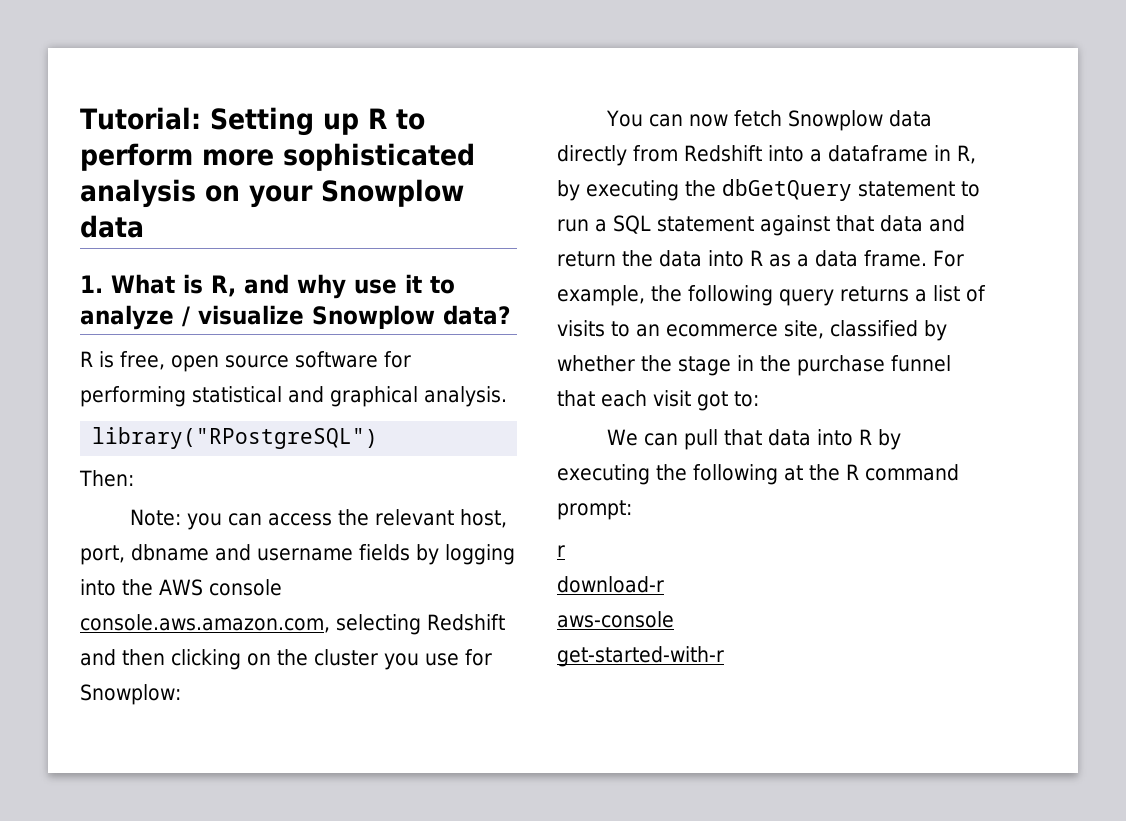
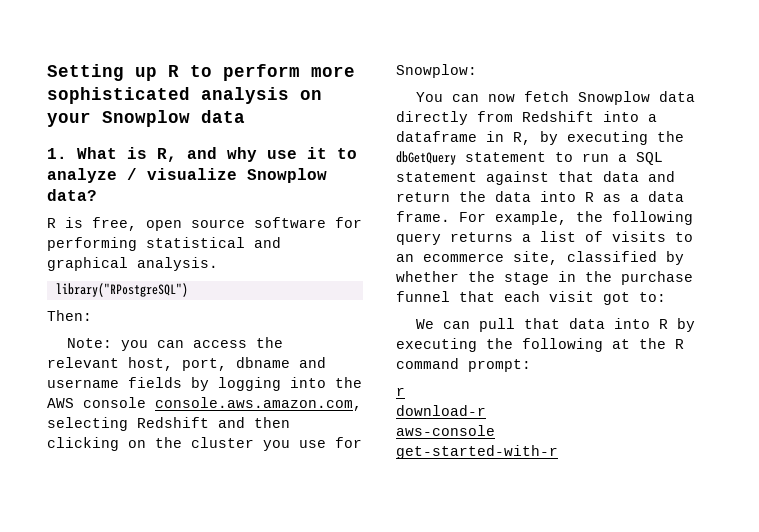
- Tutorial: Setting up R to perform more sophisticated analysis on your Snowplow data
+ Setting up R to perform more sophisticated analysis on your Snowplow data

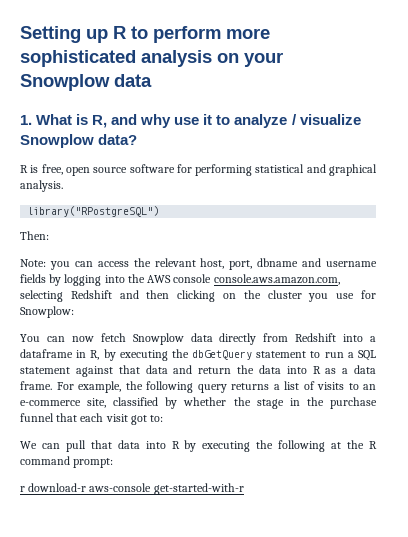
- For example, the following query returns a list of visits to an ecommerce site, classified by whether the stage in the purchase funnel that each visit got to:
+ For example, the following query returns a list of visits to an e-commerce site, classified by whether the stage in the purchase funnel that each visit got to:
- r
- download-r
- aws-console
- get-started-with-r
+ r download-r aws-console get-started-with-r

